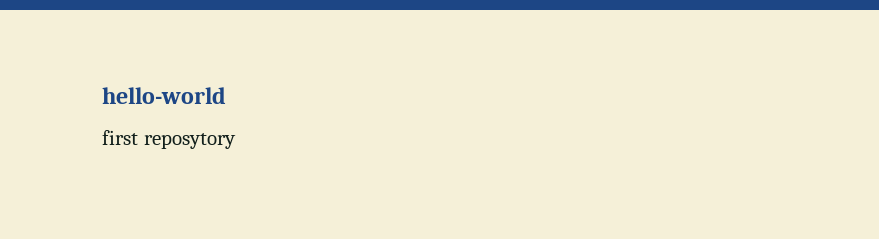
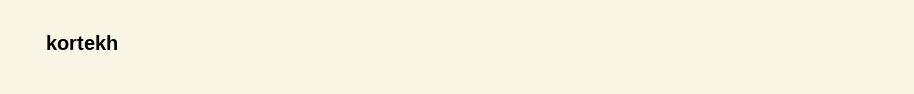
- hello-world
- first reposytory
+ kortekh

